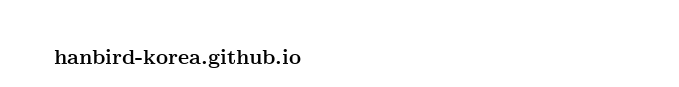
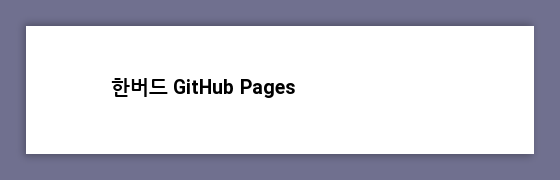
- hanbird-korea.github.io
+ 한버드 GitHub Pages

